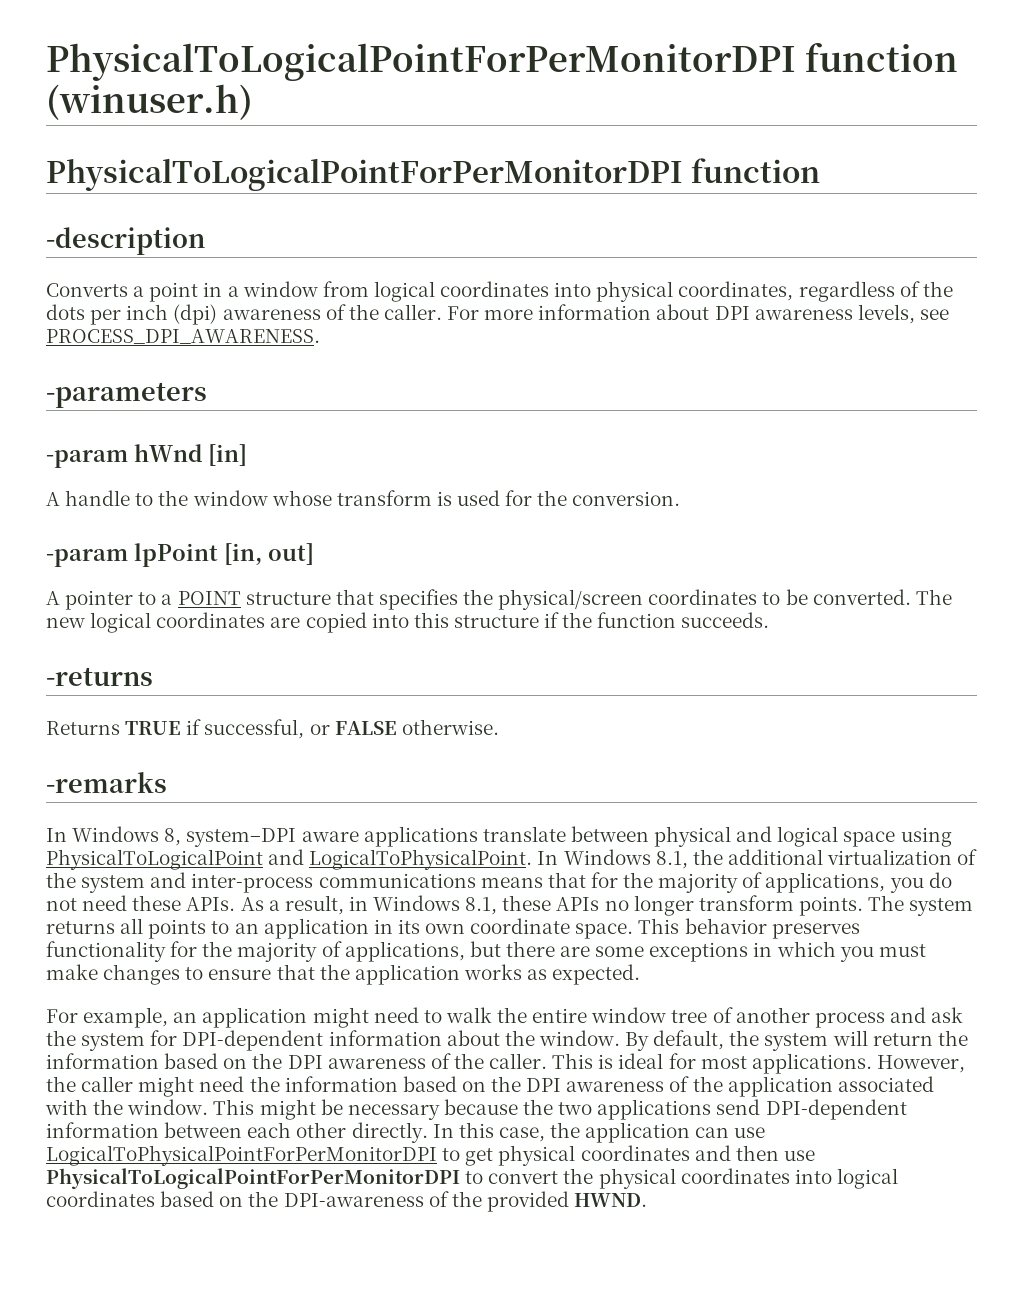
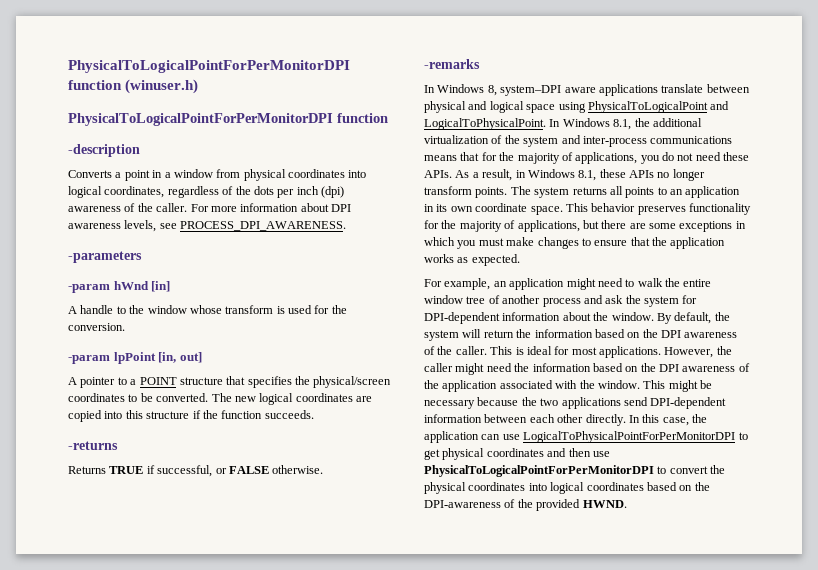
- Converts a point in a window from logical coordinates into physical coordinates, regardless of the dots per inch (dpi) awareness of the caller.
+ Converts a point in a window from physical coordinates into logical coordinates, regardless of the dots per inch (dpi) awareness of the caller.

